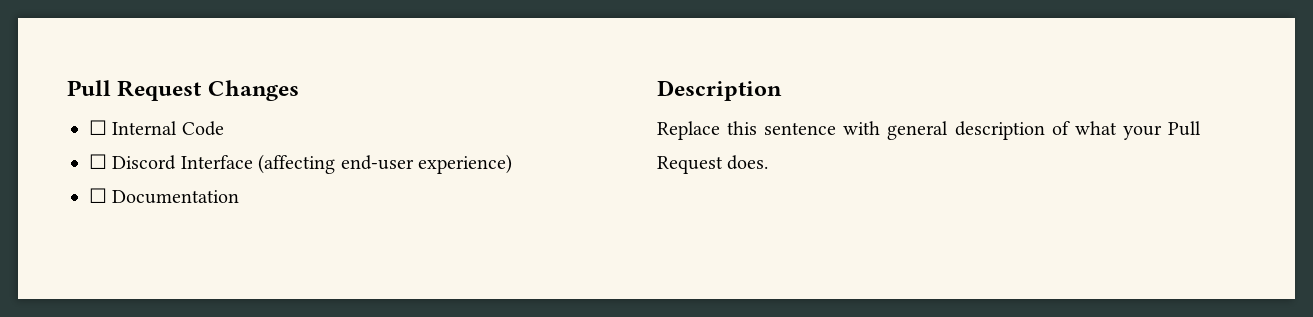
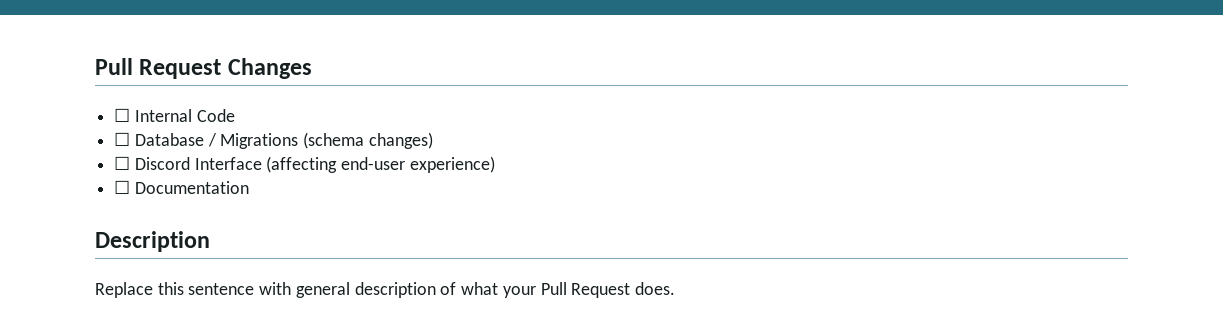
+ ☐ Database / Migrations (schema changes)

